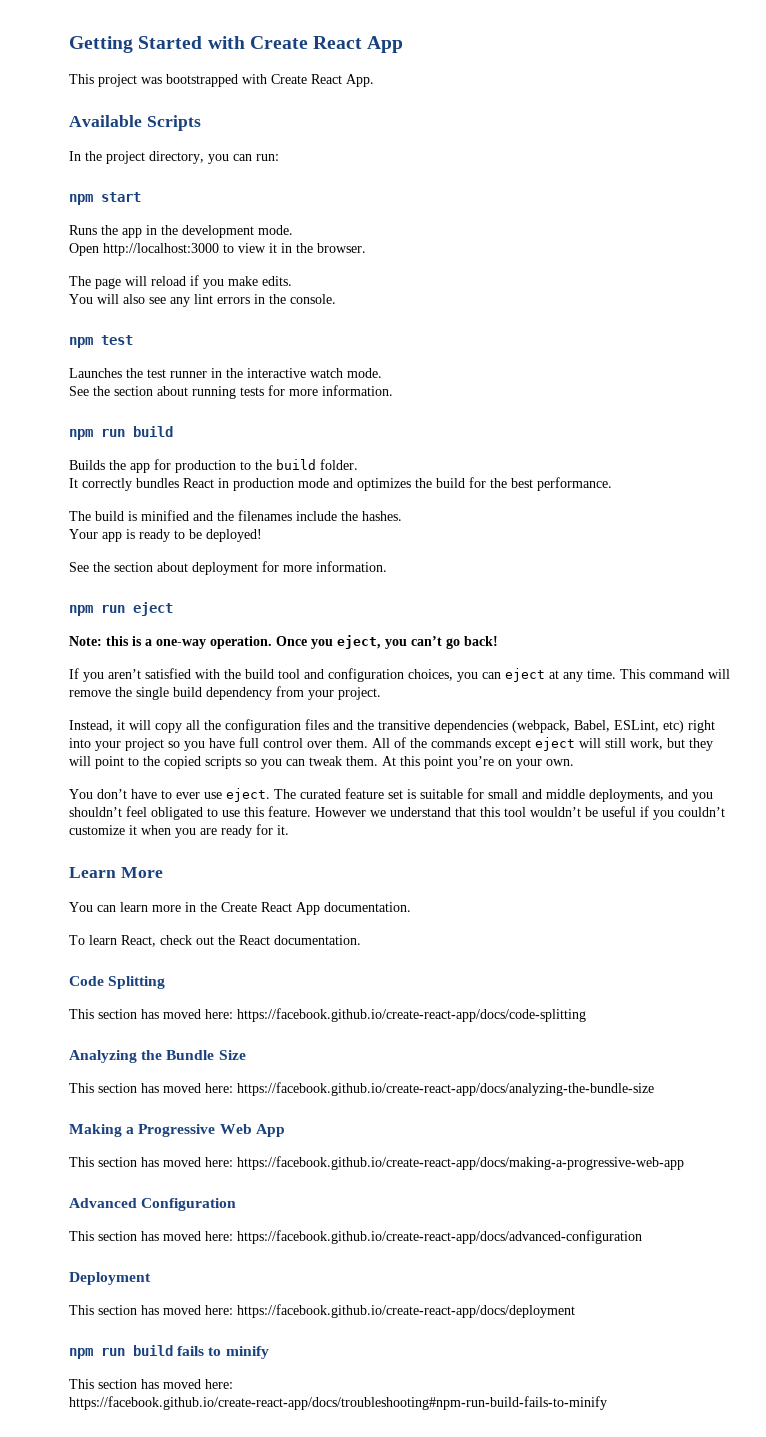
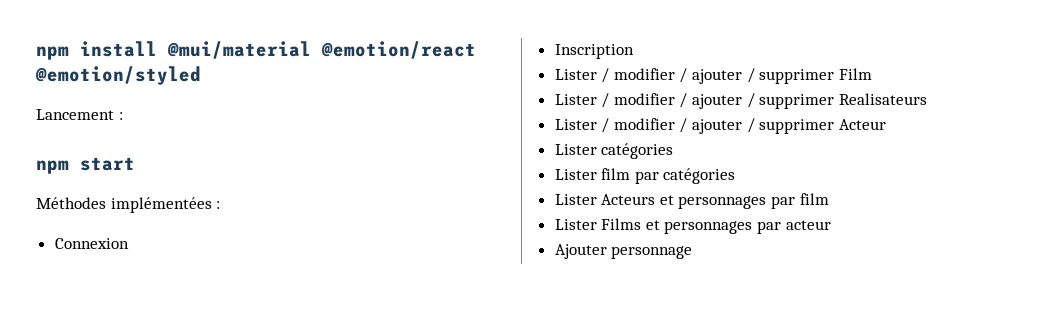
- Getting Started with Create React App
- This project was bootstrapped with Create React App.
- Available Scripts
- In the project directory, you can run:
+ npm install @mui/material @emotion/react @emotion/styled
+ Lancement :
  npm start
- Runs the app in the development mode.
- Open http://localhost:3000 to view it in the browser.
- The page will reload if you make edits.
- You will also see any lint errors in the console.
- npm test
- Launches the test runner in the interactive watch mode.
- See the section about running tests for more information.
- npm run build
- Builds the app for production to the build folder.
- It correctly bundles React in production mode and optimizes the build for the best performance.
- The build is minified and the filenames include the hashes.
- Your app is ready to be deployed!
- See the section about deployment for more information.
- npm run eject
- Note: this is a one-way operation. Once you eject, you can’t go back!
- If you aren’t satisfied with the build tool and configuration choices, you can eject at any time. This command will remove the single build dependency from your project.
- Instead, it will copy all the configuration files and the transitive dependencies (webpack, Babel, ESLint, etc) right into your project so you have full control over them. All of the commands except eject will still work, but they will point to the copied scripts so you can tweak them. At this point you’re on your own.
- You don’t have to ever use eject. The curated feature set is suitable for small and middle deployments, and you shouldn’t feel obligated to use this feature. However we understand that this tool wouldn’t be useful if you couldn’t customize it when you are ready for it.
- Learn More
- You can learn more in the Create React App documentation.
- To learn React, check out the React documentation.
- Code Splitting
- This section has moved here: https://facebook.github.io/create-react-app/docs/code-splitting
- Analyzing the Bundle Size
- This section has moved here: https://facebook.github.io/create-react-app/docs/analyzing-the-bundle-size
- Making a Progressive Web App
- This section has moved here: https://facebook.github.io/create-react-app/docs/making-a-progressive-web-app
- Advanced Configuration
- This section has moved here: https://facebook.github.io/create-react-app/docs/advanced-configuration
- Deployment
- This section has moved here: https://facebook.github.io/create-react-app/docs/deployment
- npm run build fails to minify
- This section has moved here: https://facebook.github.io/create-react-app/docs/troubleshooting#npm-run-build-fails-to-minify
+ Méthodes implémentées :
+ Connexion
+ Inscription
+ Lister / modifier / ajouter / supprimer Film
+ Lister / modifier / ajouter / supprimer Realisateurs
+ Lister / modifier / ajouter / supprimer Acteur
+ Lister catégories
+ Lister film par catégories
+ Lister Acteurs et personnages par film
+ Lister Films et personnages par acteur
+ Ajouter personnage

